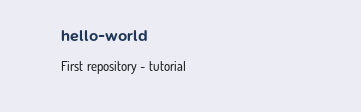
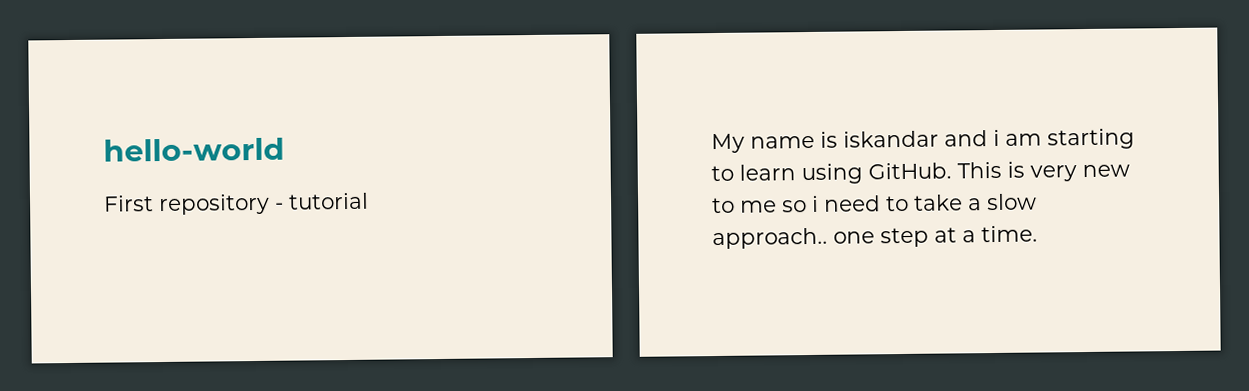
+ My name is iskandar and i am starting to learn using GitHub. This is very new to me so i need to take a slow approach.. one step at a time.

